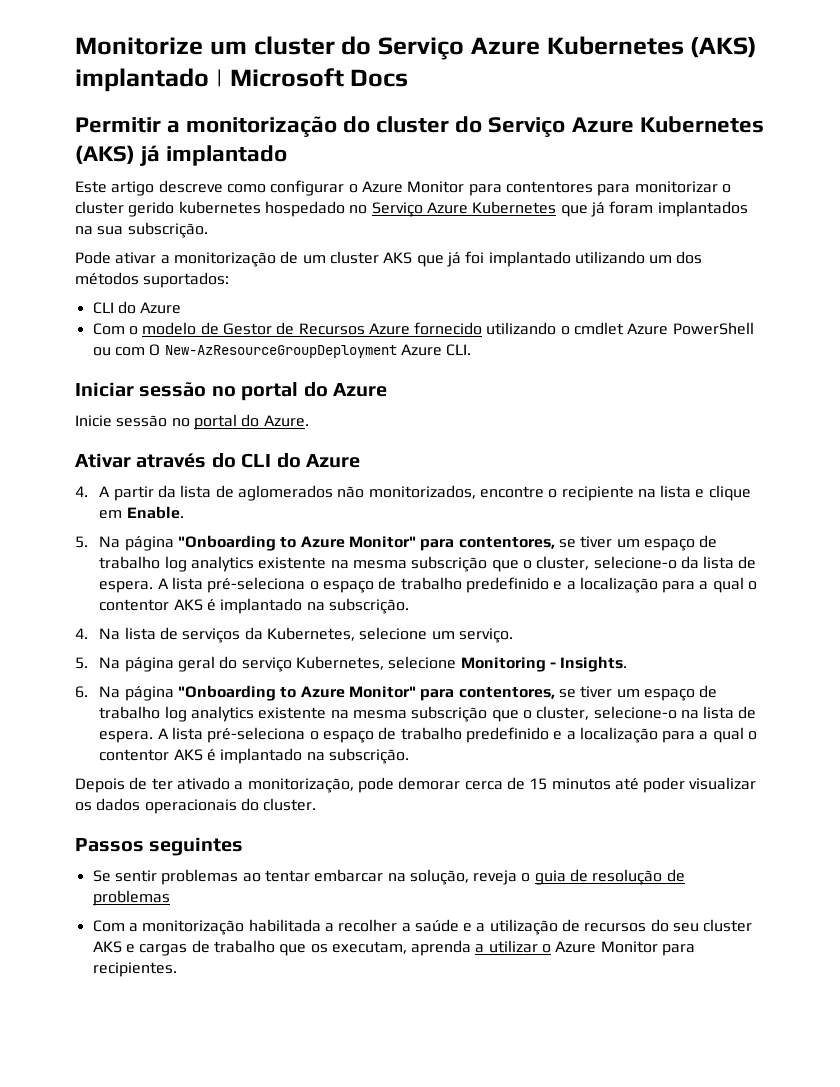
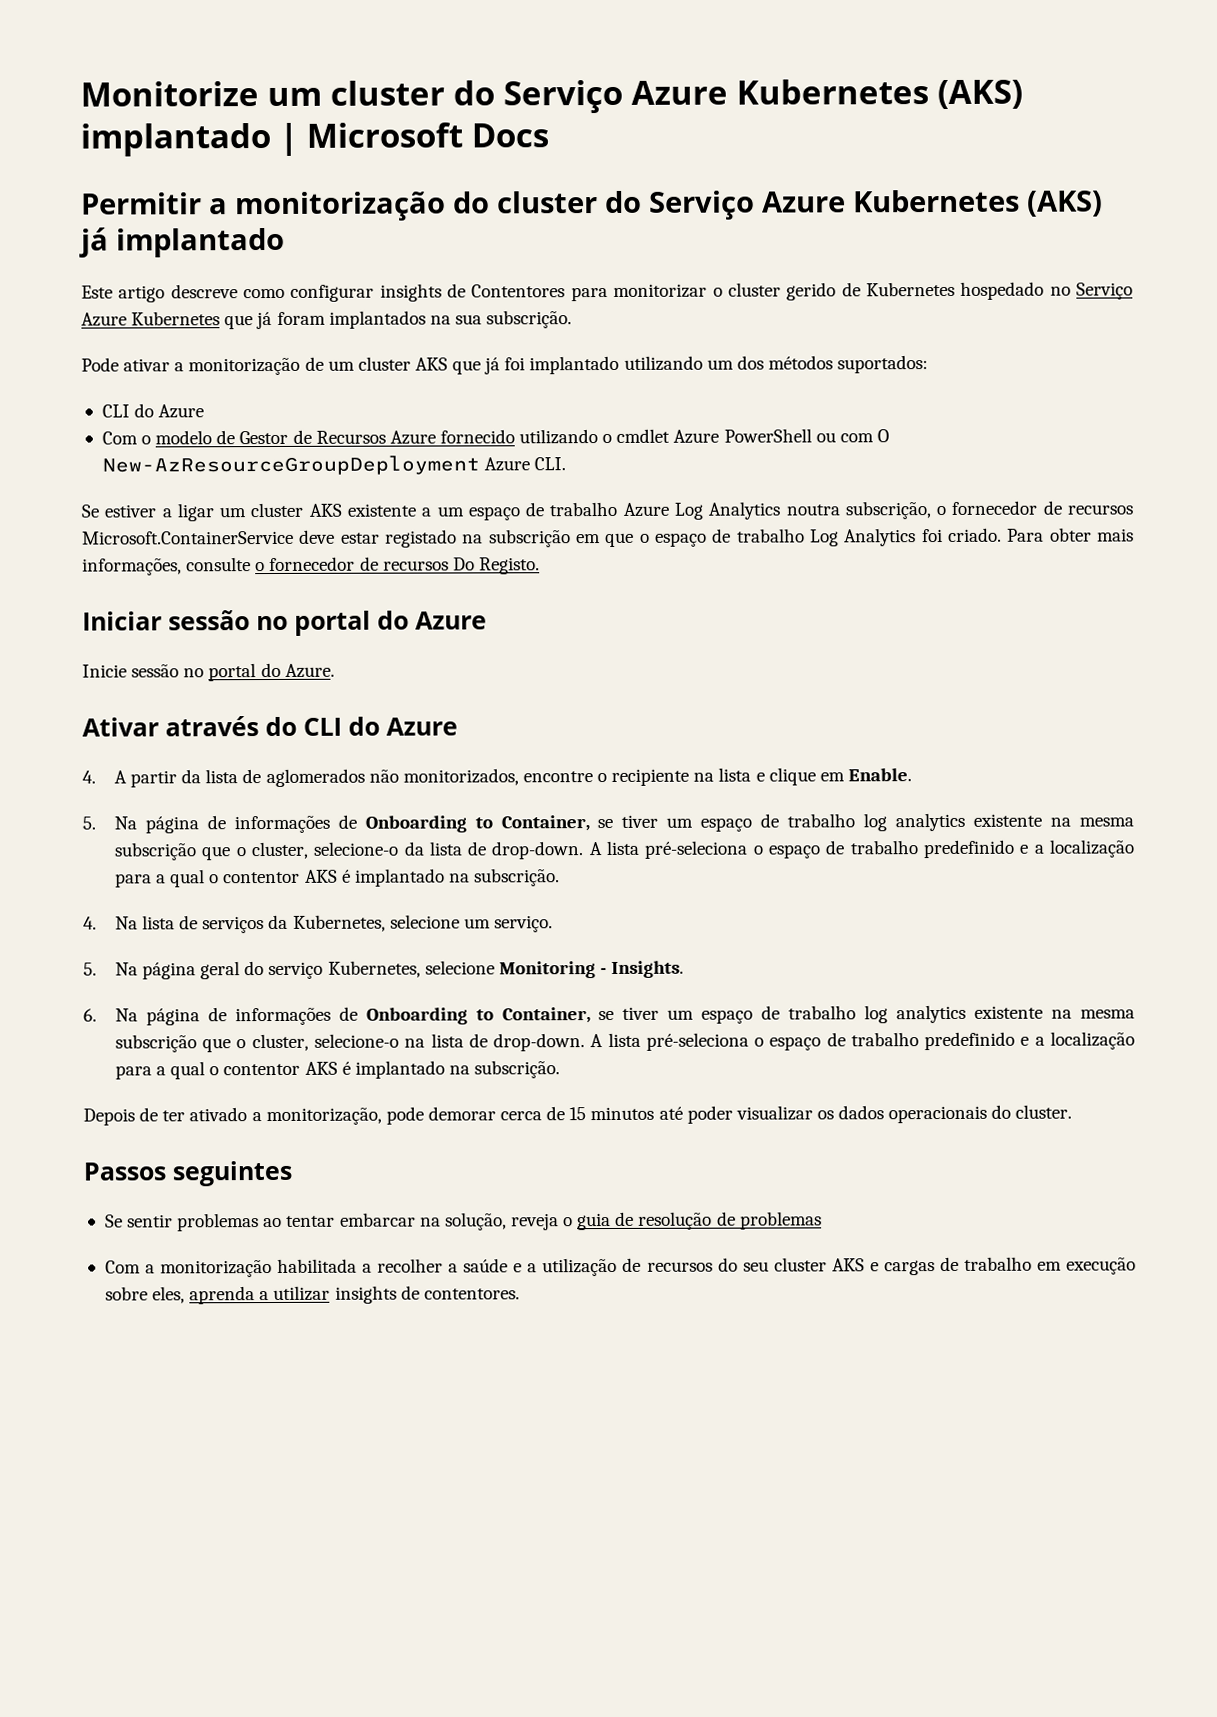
- Este artigo descreve como configurar o Azure Monitor para contentores para monitorizar o cluster gerido kubernetes hospedado no Serviço Azure Kubernetes que já foram implantados na sua subscrição.
+ Este artigo descreve como configurar insights de Contentores para monitorizar o cluster gerido de Kubernetes hospedado no Serviço Azure Kubernetes que já foram implantados na sua subscrição.
+ Se estiver a ligar um cluster AKS existente a um espaço de trabalho Azure Log Analytics noutra subscrição, o fornecedor de recursos Microsoft.ContainerService deve estar registado na subscrição em que o espaço de trabalho Log Analytics foi criado. Para obter mais informações, consulte o fornecedor de recursos Do Registo.
- 5. Na página "Onboarding to Azure Monitor" para contentores, se tiver um espaço de trabalho log analytics existente na mesma subscrição que o cluster, selecione-o da lista de espera.
+ 5. Na página de informações de Onboarding to Container, se tiver um espaço de trabalho log analytics existente na mesma subscrição que o cluster, selecione-o da lista de drop-down.
- 6. Na página "Onboarding to Azure Monitor" para contentores, se tiver um espaço de trabalho log analytics existente na mesma subscrição que o cluster, selecione-o na lista de espera.
+ 6. Na página de informações de Onboarding to Container, se tiver um espaço de trabalho log analytics existente na mesma subscrição que o cluster, selecione-o na lista de drop-down.
- Com a monitorização habilitada a recolher a saúde e a utilização de recursos do seu cluster AKS e cargas de trabalho que os executam, aprenda a utilizar o Azure Monitor para recipientes.
+ Com a monitorização habilitada a recolher a saúde e a utilização de recursos do seu cluster AKS e cargas de trabalho em execução sobre eles, aprenda a utilizar insights de contentores.

